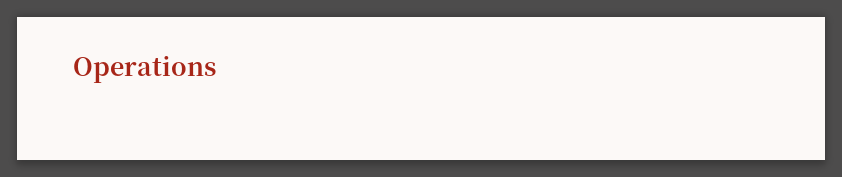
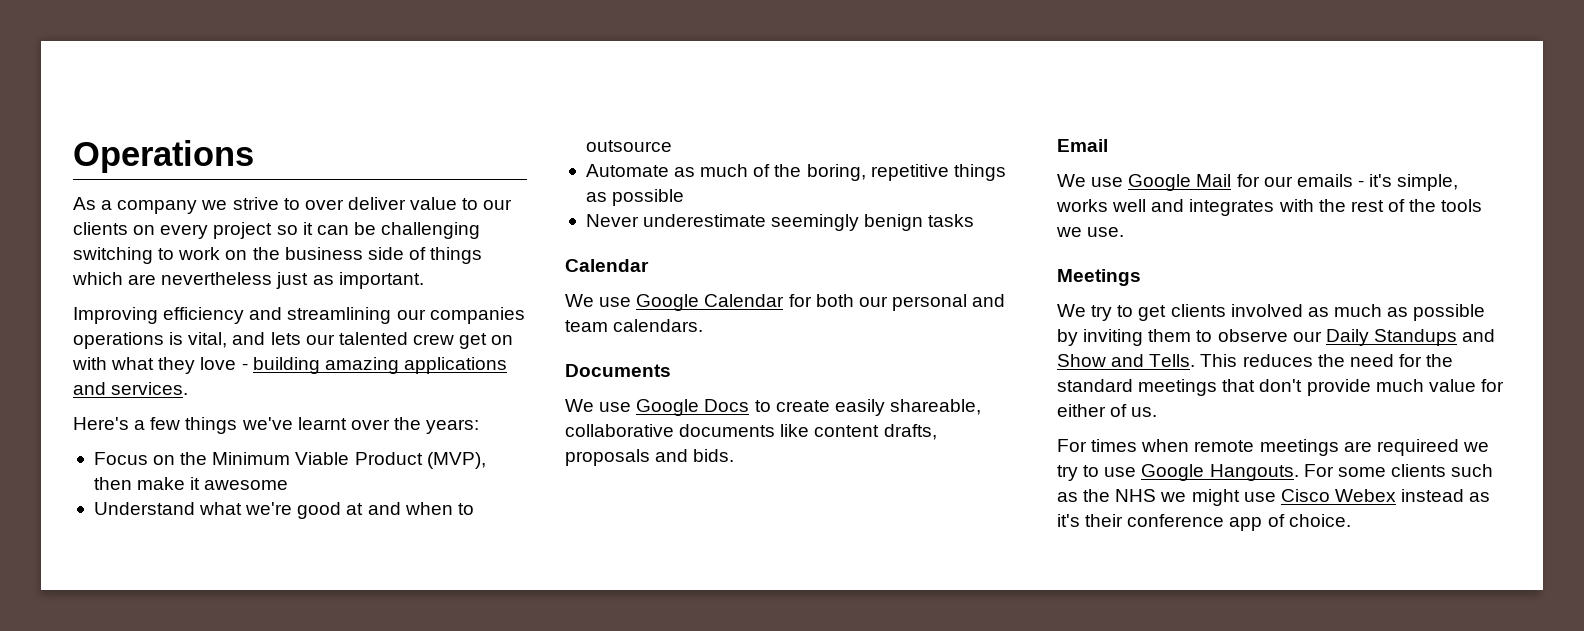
+ As a company we strive to over deliver value to our clients on every project so it can be challenging switching to work on the business side of things which are nevertheless just as important.
+ Improving efficiency and streamlining our companies operations is vital, and lets our talented crew get on with what they love - building amazing applications and services.
+ Here's a few things we've learnt over the years:
+ Focus on the Minimum Viable Product (MVP), then make it awesome
+ Understand what we're good at and when to outsource
+ Automate as much of the boring, repetitive things as possible
+ Never underestimate seemingly benign tasks
+ Calendar
+ We use Google Calendar for both our personal and team calendars.
+ Documents
+ We use Google Docs to create easily shareable, collaborative documents like content drafts, proposals and bids.
+ Email
+ We use Google Mail for our emails - it's simple, works well and integrates with the rest of the tools we use.
+ Meetings
+ We try to get clients involved as much as possible by inviting them to observe our Daily Standups and Show and Tells. This reduces the need for the standard meetings that don't provide much value for either of us.
+ For times when remote meetings are requireed we try to use Google Hangouts. For some clients such as the NHS we might use Cisco Webex instead as it's their conference app of choice.

